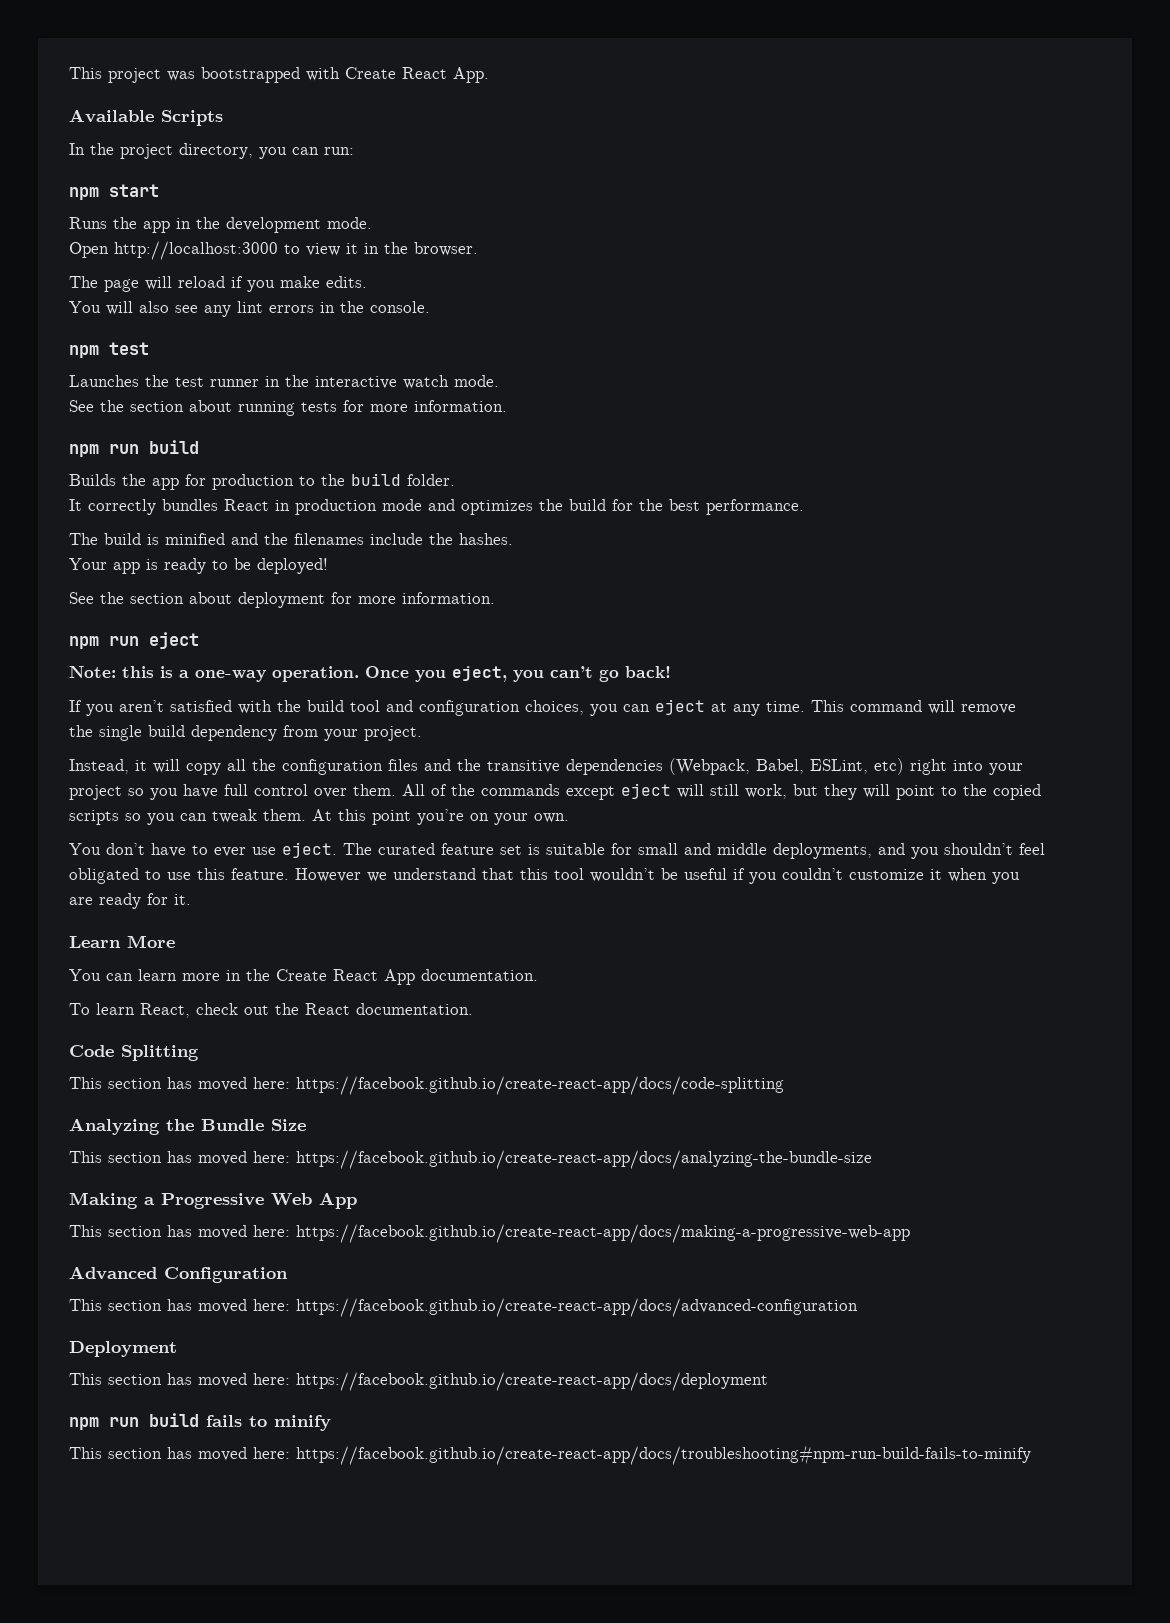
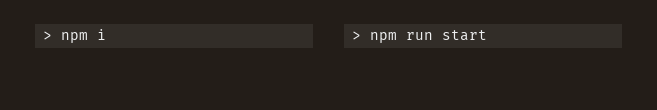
- This project was bootstrapped with Create React App.
- Available Scripts
- In the project directory, you can run:
- npm start
- Runs the app in the development mode.
- Open http://localhost:3000 to view it in the browser.
- The page will reload if you make edits.
- You will also see any lint errors in the console.
- npm test
- Launches the test runner in the interactive watch mode.
- See the section about running tests for more information.
- npm run build
- Builds the app for production to the build folder.
- It correctly bundles React in production mode and optimizes the build for the best performance.
- The build is minified and the filenames include the hashes.
- Your app is ready to be deployed!
- See the section about deployment for more information.
- npm run eject
- Note: this is a one-way operation. Once you eject, you can’t go back!
- If you aren’t satisfied with the build tool and configuration choices, you can eject at any time. This command will remove the single build dependency from your project.
- Instead, it will copy all the configuration files and the transitive dependencies (Webpack, Babel, ESLint, etc) right into your project so you have full control over them. All of the commands except eject will still work, but they will point to the copied scripts so you can tweak them. At this point you’re on your own.
- You don’t have to ever use eject. The curated feature set is suitable for small and middle deployments, and you shouldn’t feel obligated to use this feature. However we understand that this tool wouldn’t be useful if you couldn’t customize it when you are ready for it.
- Learn More
- You can learn more in the Create React App documentation.
- To learn React, check out the React documentation.
- Code Splitting
- This section has moved here: https://facebook.github.io/create-react-app/docs/code-splitting
- Analyzing the Bundle Size
- This section has moved here: https://facebook.github.io/create-react-app/docs/analyzing-the-bundle-size
- Making a Progressive Web App
- This section has moved here: https://facebook.github.io/create-react-app/docs/making-a-progressive-web-app
- Advanced Configuration
- This section has moved here: https://facebook.github.io/create-react-app/docs/advanced-configuration
- Deployment
- This section has moved here: https://facebook.github.io/create-react-app/docs/deployment
- npm run build fails to minify
- This section has moved here: https://facebook.github.io/create-react-app/docs/troubleshooting#npm-run-build-fails-to-minify
+ > npm i
+ > npm run start

